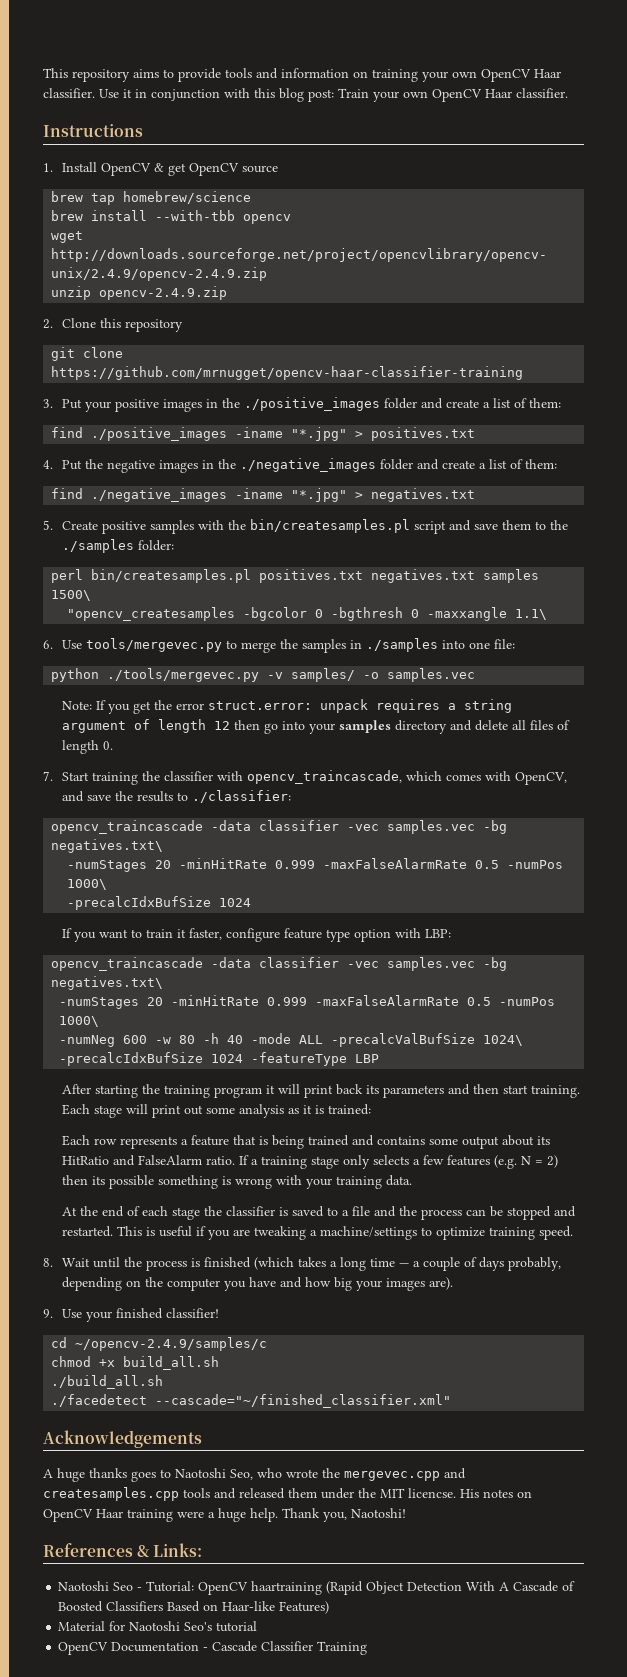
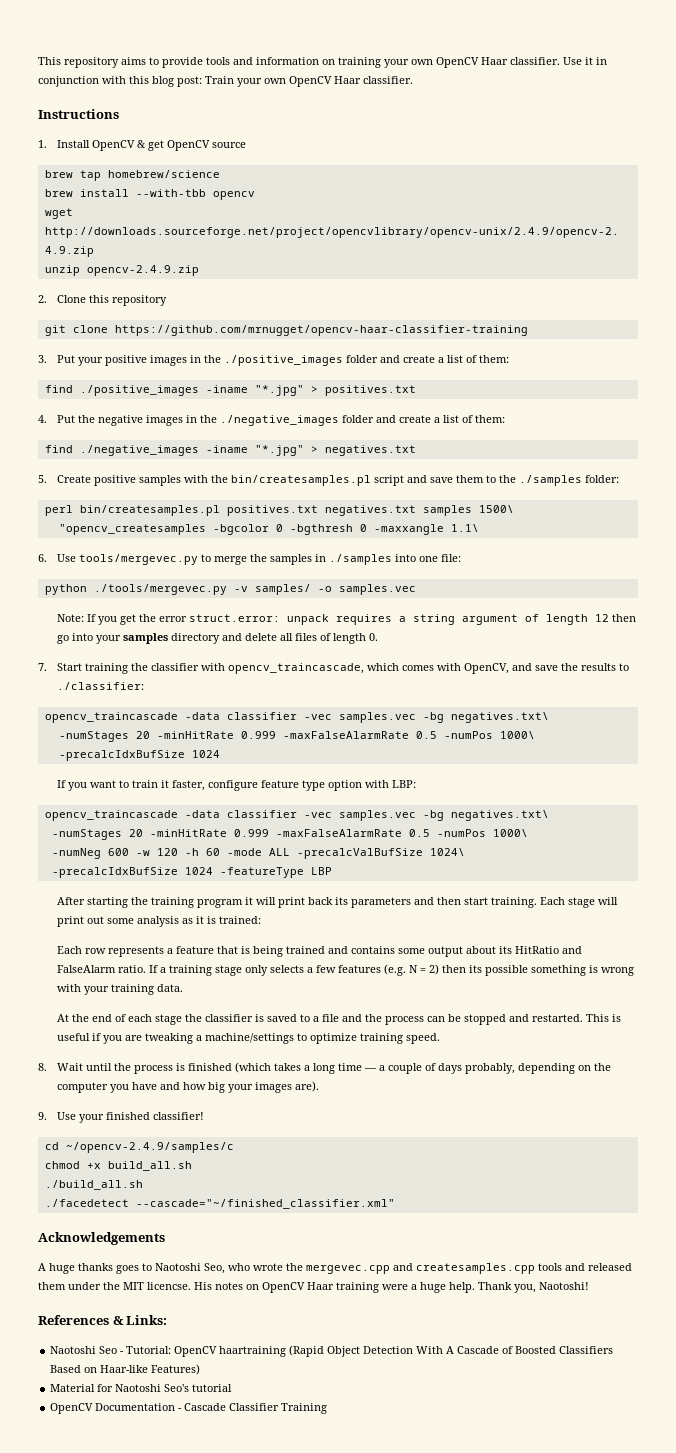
- -numNeg 600 -w 80 -h 40 -mode ALL -precalcValBufSize 1024\
+ -numNeg 600 -w 120 -h 60 -mode ALL -precalcValBufSize 1024\

